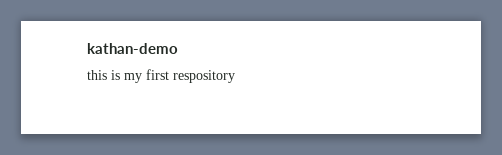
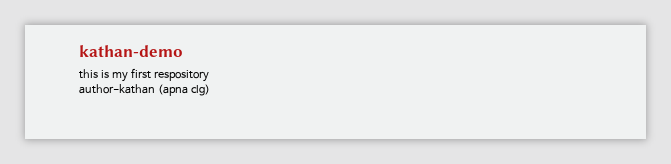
+ author-kathan (apna clg)

